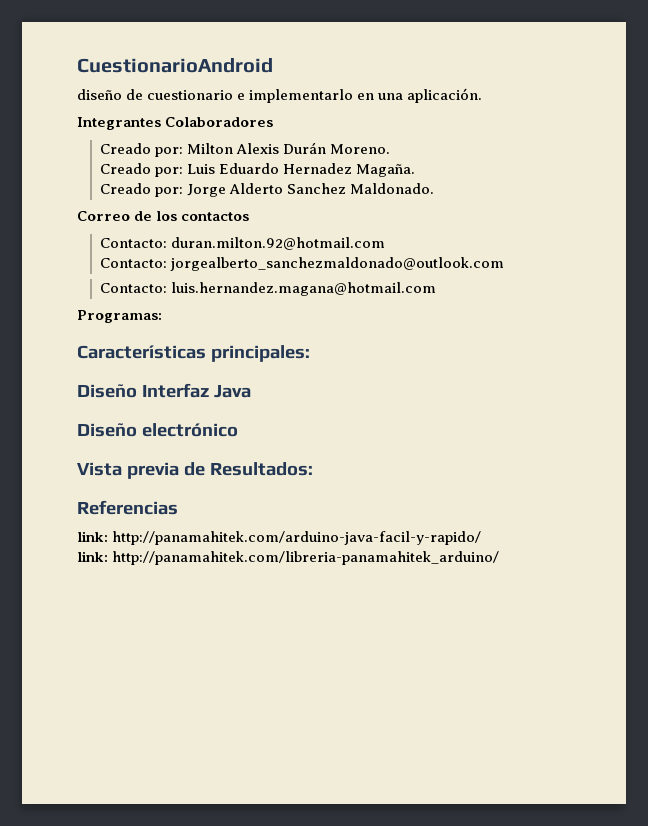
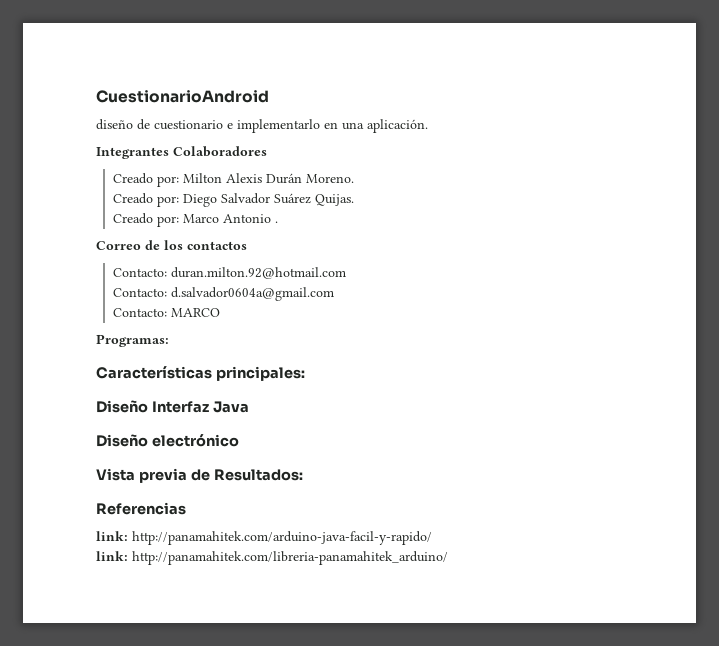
- Creado por: Luis Eduardo Hernadez Magaña.
- Creado por: Jorge Alderto Sanchez Maldonado.
+ Creado por: Diego Salvador Suárez Quijas.
+ Creado por: Marco Antonio .
- Contacto: jorgealberto_sanchezmaldonado@outlook.com
- Contacto: luis.hernandez.magana@hotmail.com
+ Contacto: d.salvador0604a@gmail.com
+ Contacto: MARCO

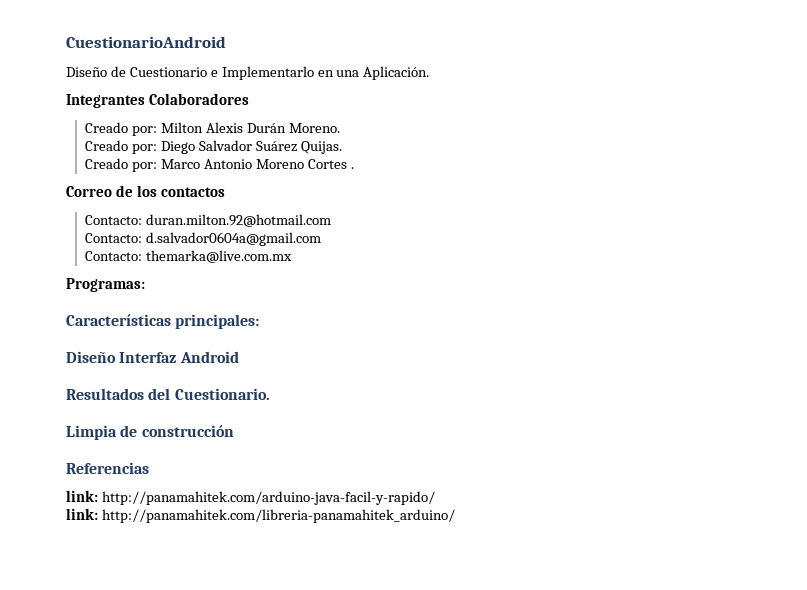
- diseño de cuestionario e implementarlo en una aplicación.
+ Diseño de Cuestionario e Implementarlo en una Aplicación.
- Creado por: Marco Antonio .
+ Creado por: Marco Antonio Moreno Cortes .
- Contacto: MARCO
+ Contacto: themarka@live.com.mx
- Diseño Interfaz Java
- Diseño electrónico
- Vista previa de Resultados:
+ Diseño Interfaz Android
+ Resultados del Cuestionario.
+ Limpia de construcción

